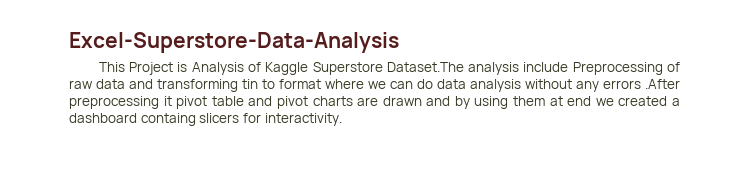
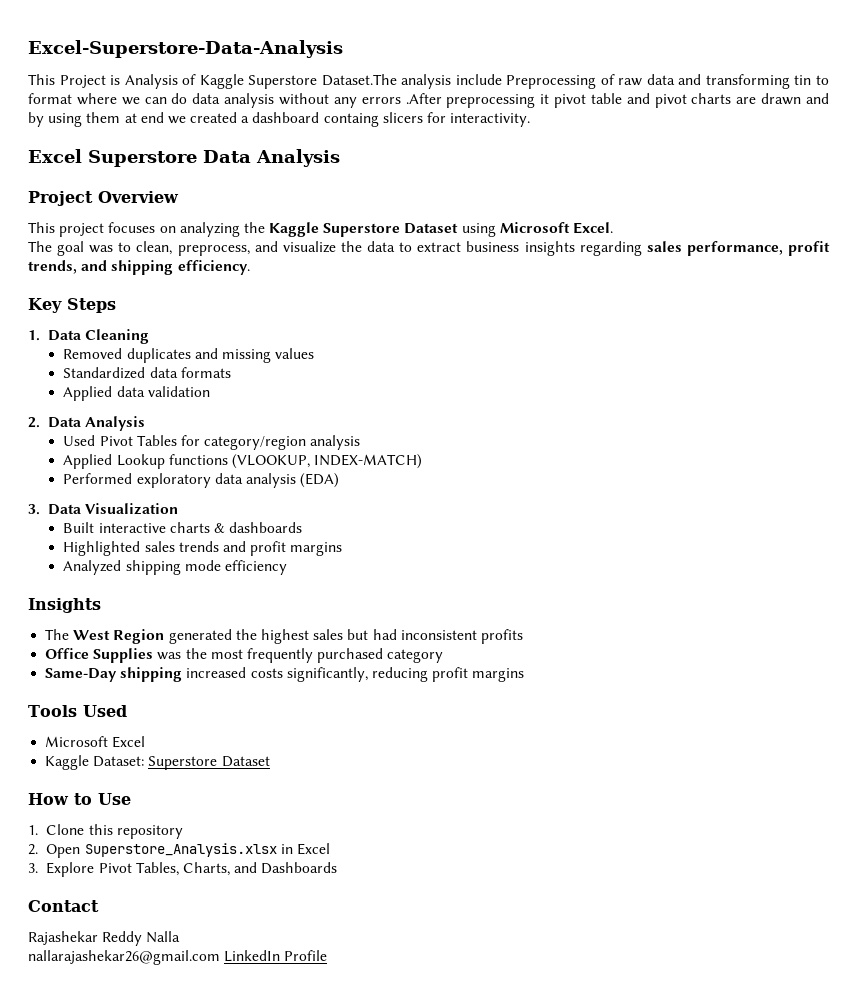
+ Excel Superstore Data Analysis
+ Project Overview
+ This project focuses on analyzing the Kaggle Superstore Dataset using Microsoft Excel.
+ The goal was to clean, preprocess, and visualize the data to extract business insights regarding sales performance, profit trends, and shipping efficiency.
+ Key Steps
+ 1. Data Cleaning
+ Removed duplicates and missing values
+ Standardized data formats
+ Applied data validation
+ 2. Data Analysis
+ Used Pivot Tables for category/region analysis
+ Applied Lookup functions (VLOOKUP, INDEX-MATCH)
+ Performed exploratory data analysis (EDA)
+ 3. Data Visualization
+ Built interactive charts & dashboards
+ Highlighted sales trends and profit margins
+ Analyzed shipping mode efficiency
+ Insights
+ The West Region generated the highest sales but had inconsistent profits
+ Office Supplies was the most frequently purchased category
+ Same-Day shipping increased costs significantly, reducing profit margins
+ Tools Used
+ Microsoft Excel
+ Kaggle Dataset: Superstore Dataset
+ How to Use
+ 1. Clone this repository
+ 2. Open Superstore_Analysis.xlsx in Excel
+ 3. Explore Pivot Tables, Charts, and Dashboards
+ Contact
+ Rajashekar Reddy Nalla
+ nallarajashekar26@gmail.com LinkedIn Profile

